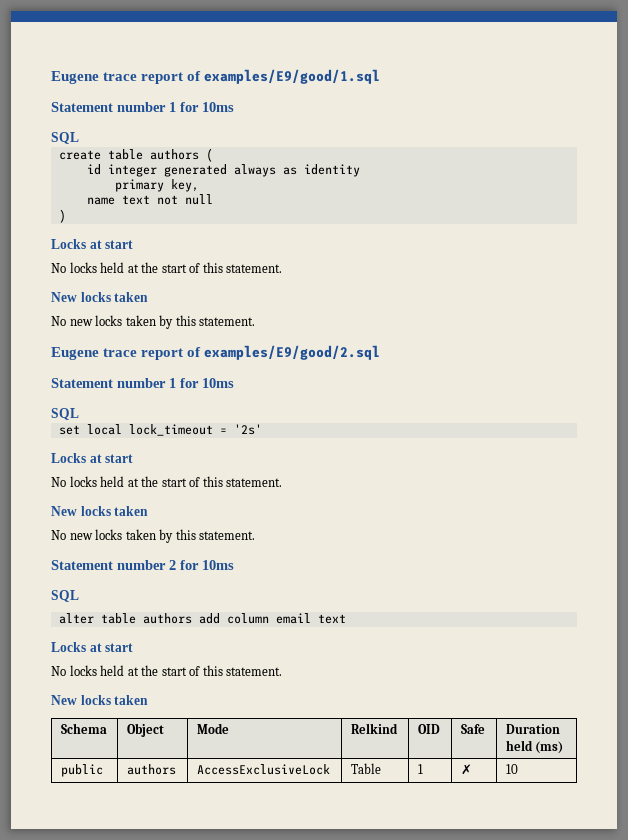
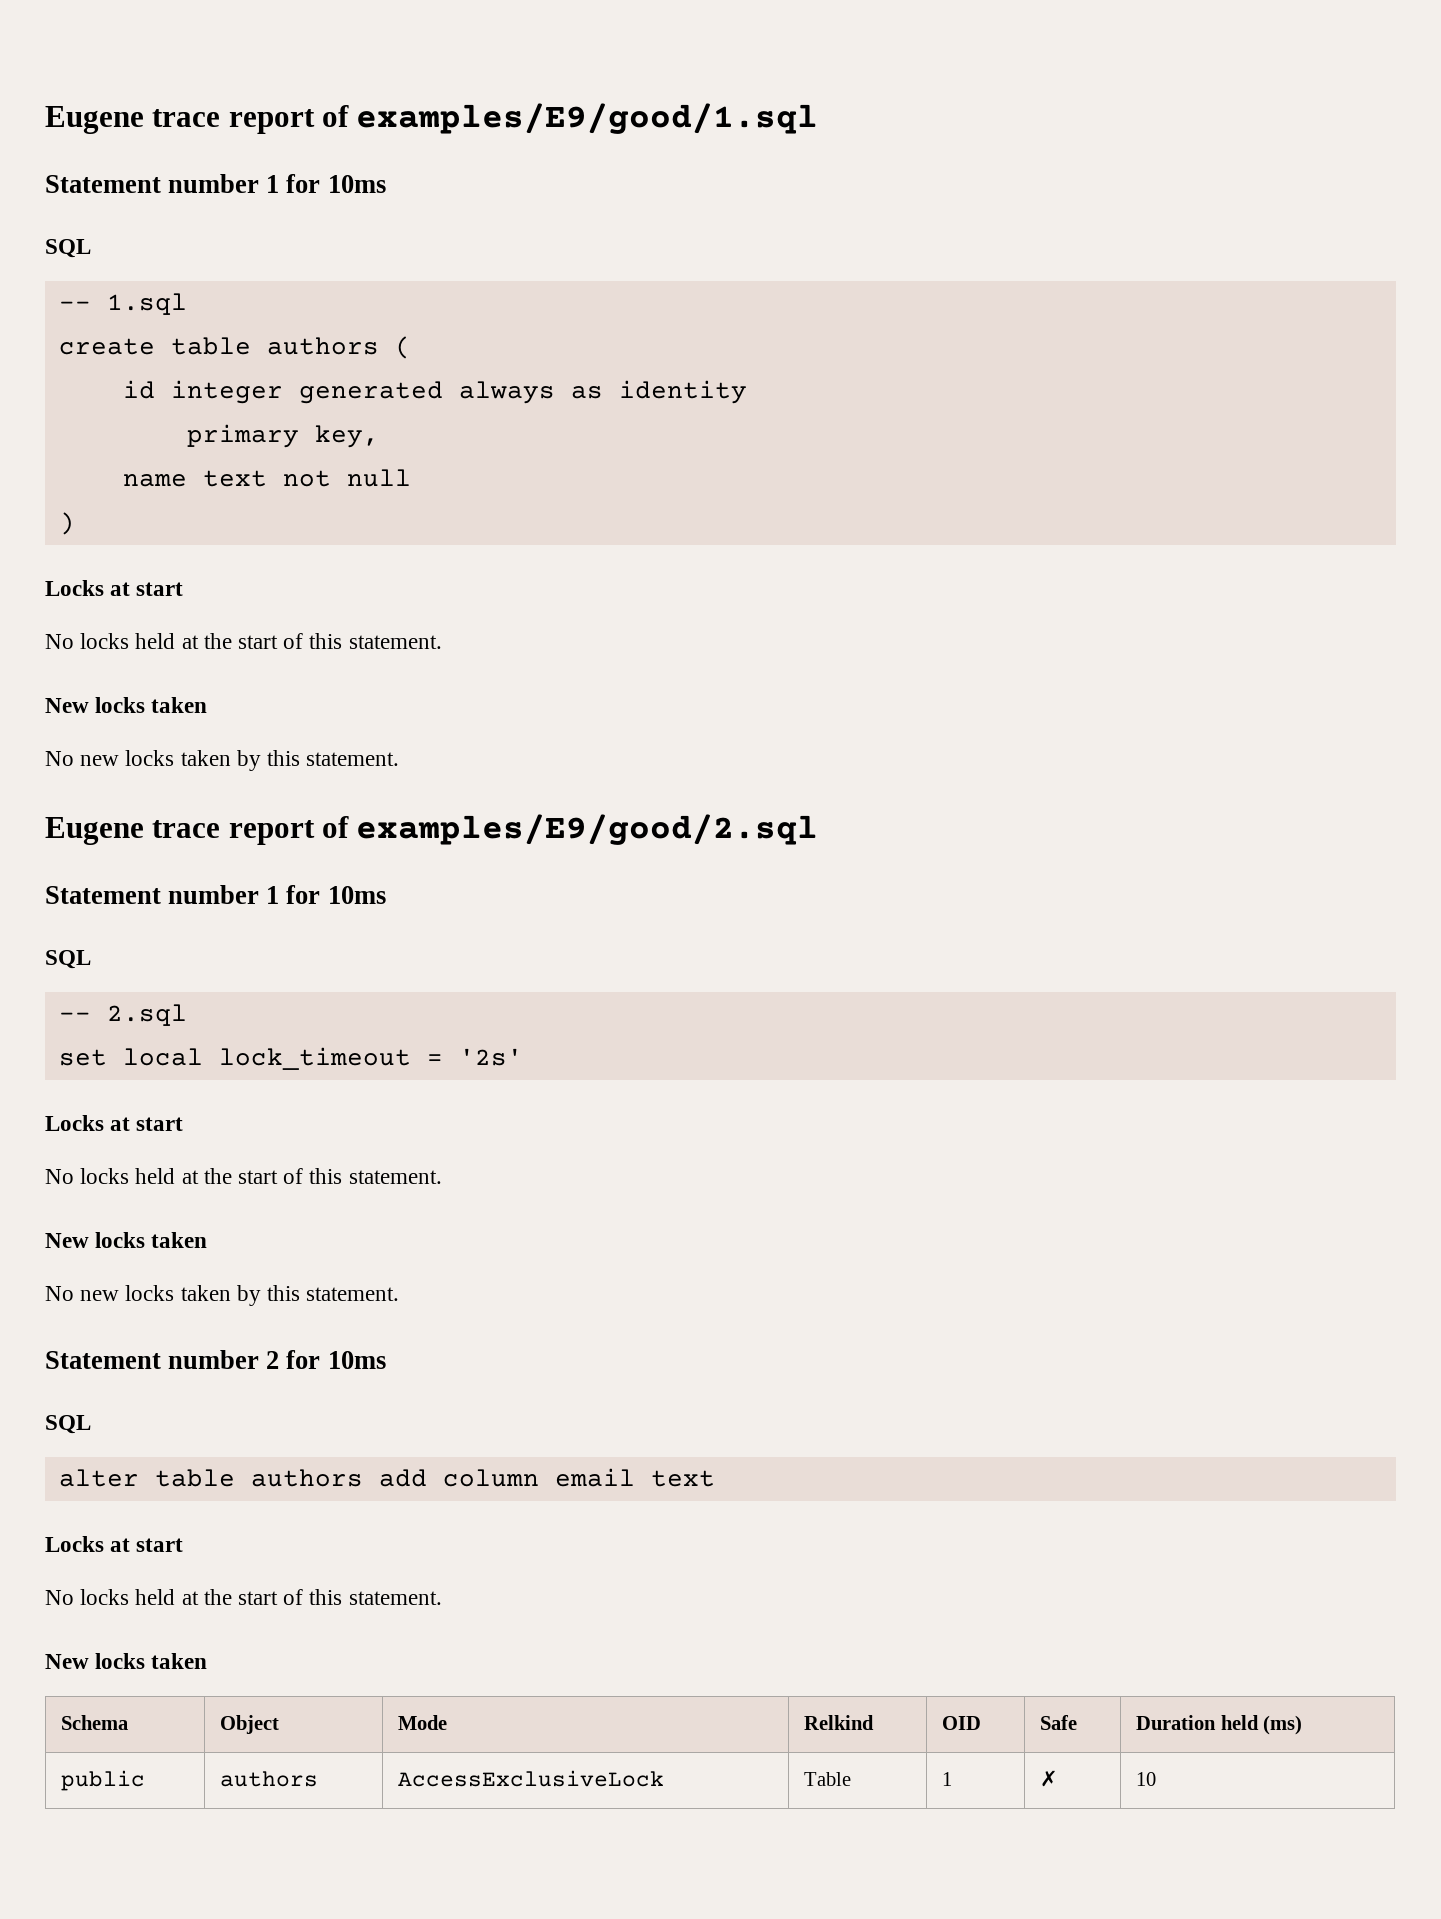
+ -- 1.sql
+ -- 2.sql

